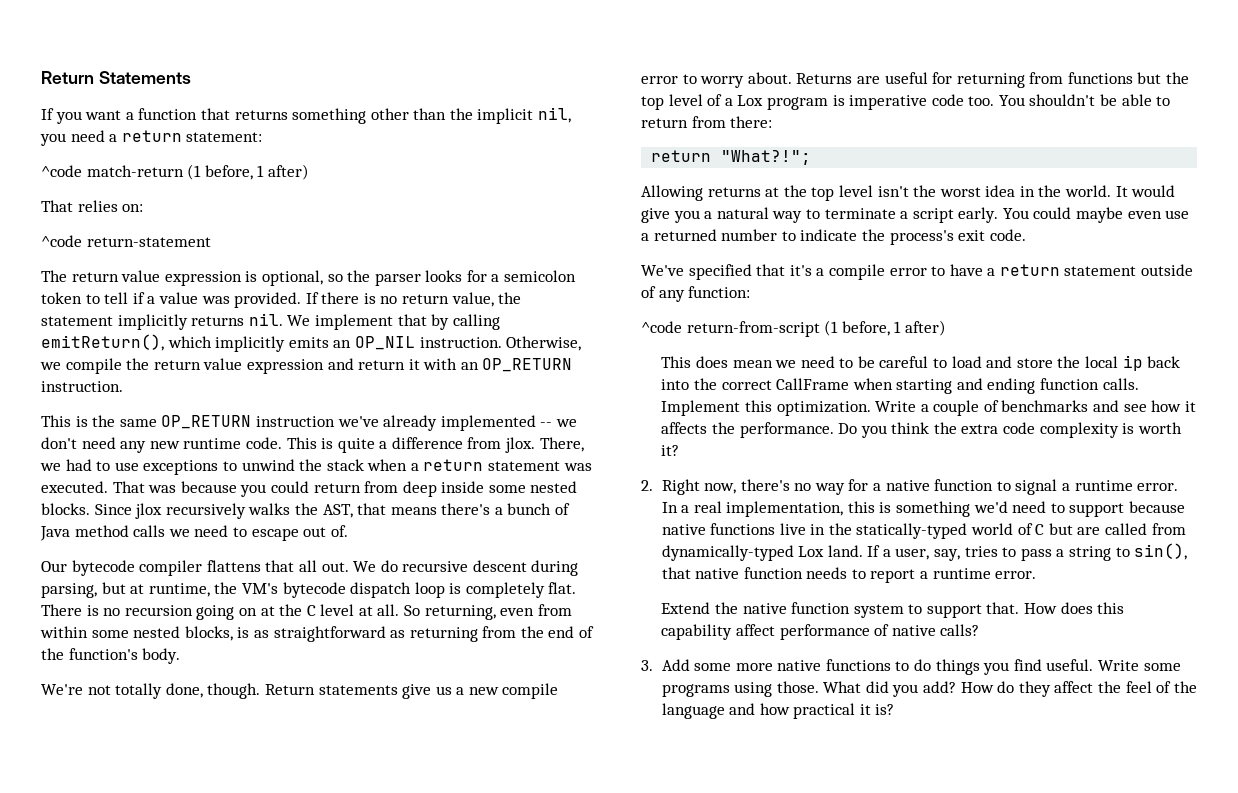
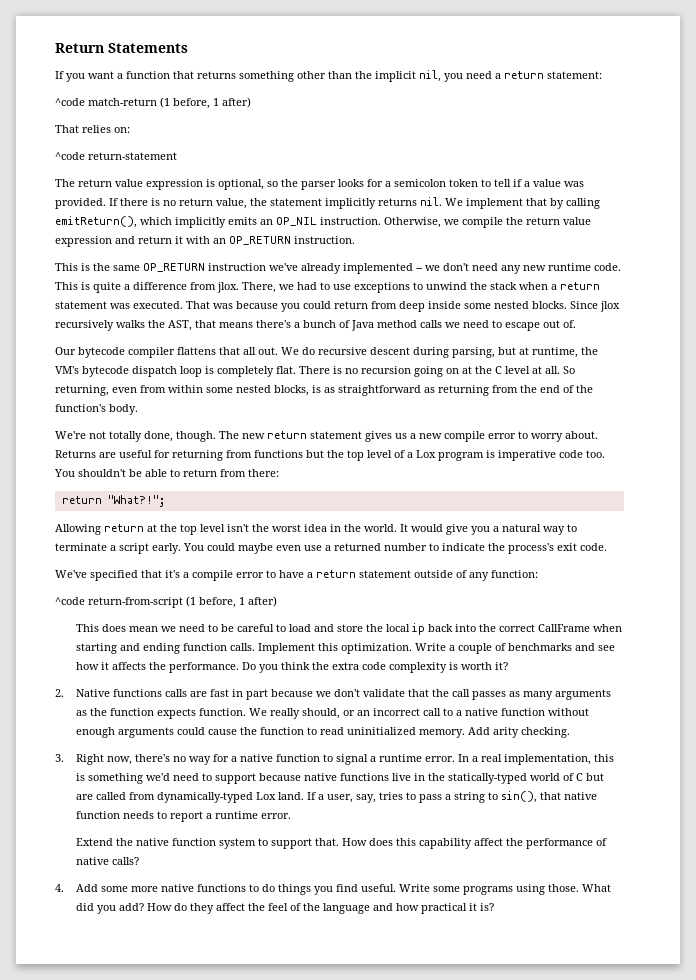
- Return statements give us a new compile error to worry about.
+ The new return statement gives us a new compile error to worry about.
- Allowing returns at the top level isn't the worst idea in the world.
+ Allowing return at the top level isn't the worst idea in the world.
- 2. Right now, there's no way for a native function to signal a runtime error.
+ 2. Native functions calls are fast in part because we don't validate that the call passes as many arguments as the function expects function. We really should, or an incorrect call to a native function without enough arguments could cause the function to read uninitialized memory. Add arity checking.
+ 3. Right now, there's no way for a native function to signal a runtime error.
- How does this capability affect performance of native calls?
+ How does this capability affect the performance of native calls?
- 3. Add some more native functions to do things you find useful.
+ 4. Add some more native functions to do things you find useful.

